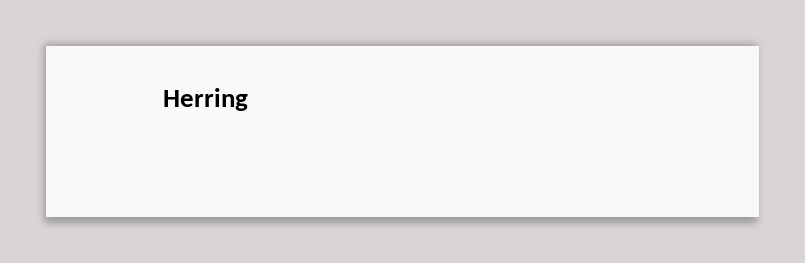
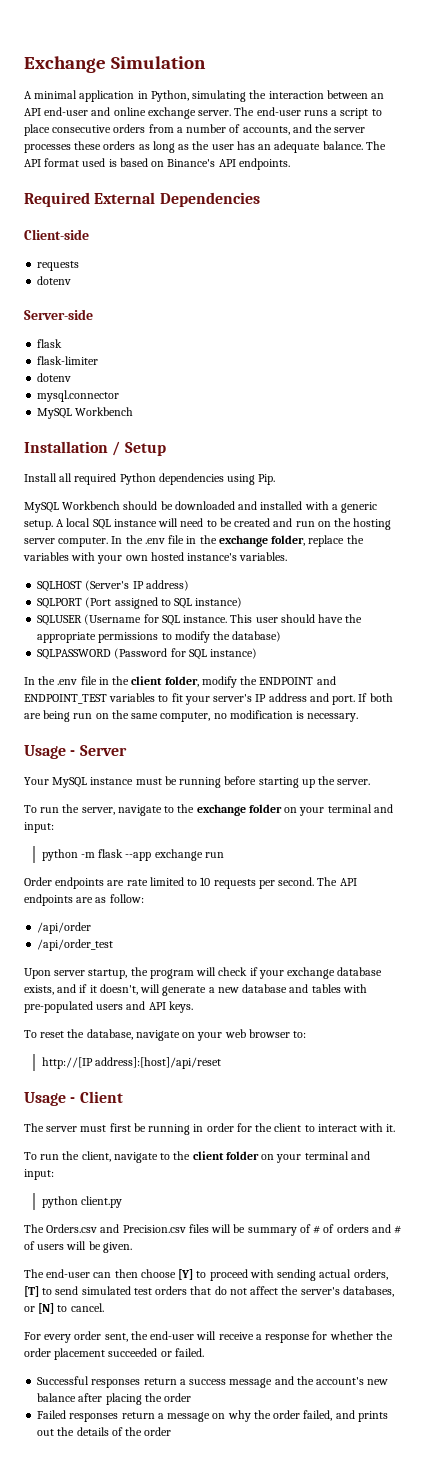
- Herring
+ Exchange Simulation
+ A minimal application in Python, simulating the interaction between an API end-user and online exchange server. The end-user runs a script to place consecutive orders from a number of accounts, and the server processes these orders as long as the user has an adequate balance. The API format used is based on Binance's API endpoints.
+ Required External Dependencies
+ Client-side
+ requests
+ dotenv
+ Server-side
+ flask
+ flask-limiter
+ dotenv
+ mysql.connector
+ MySQL Workbench
+ Installation / Setup
+ Install all required Python dependencies using Pip.
+ MySQL Workbench should be downloaded and installed with a generic setup. A local SQL instance will need to be created and run on the hosting server computer. In the .env file in the exchange folder, replace the variables with your own hosted instance's variables.
+ SQLHOST (Server's IP address)
+ SQLPORT (Port assigned to SQL instance)
+ SQLUSER (Username for SQL instance. This user should have the appropriate permissions to modify the database)
+ SQLPASSWORD (Password for SQL instance)
+ In the .env file in the client folder, modify the ENDPOINT and ENDPOINT_TEST variables to fit your server's IP address and port. If both are being run on the same computer, no modification is necessary.
+ Usage - Server
+ Your MySQL instance must be running before starting up the server.
+ To run the server, navigate to the exchange folder on your terminal and input:
+ python -m flask --app exchange run
+ Order endpoints are rate limited to 10 requests per second. The API endpoints are as follow:
+ /api/order
+ /api/order_test
+ Upon server startup, the program will check if your exchange database exists, and if it doesn't, will generate a new database and tables with pre-populated users and API keys.
+ To reset the database, navigate on your web browser to:
+ http://[IP address]:[host]/api/reset
+ Usage - Client
+ The server must first be running in order for the client to interact with it.
+ To run the client, navigate to the client folder on your terminal and input:
+ python client.py
+ The Orders.csv and Precision.csv files will be summary of # of orders and # of users will be given.
+ The end-user can then choose [Y] to proceed with sending actual orders, [T] to send simulated test orders that do not affect the server's databases, or [N] to cancel.
+ For every order sent, the end-user will receive a response for whether the order placement succeeded or failed.
+ Successful responses return a success message and the account's new balance after placing the order
+ Failed responses return a message on why the order failed, and prints out the details of the order

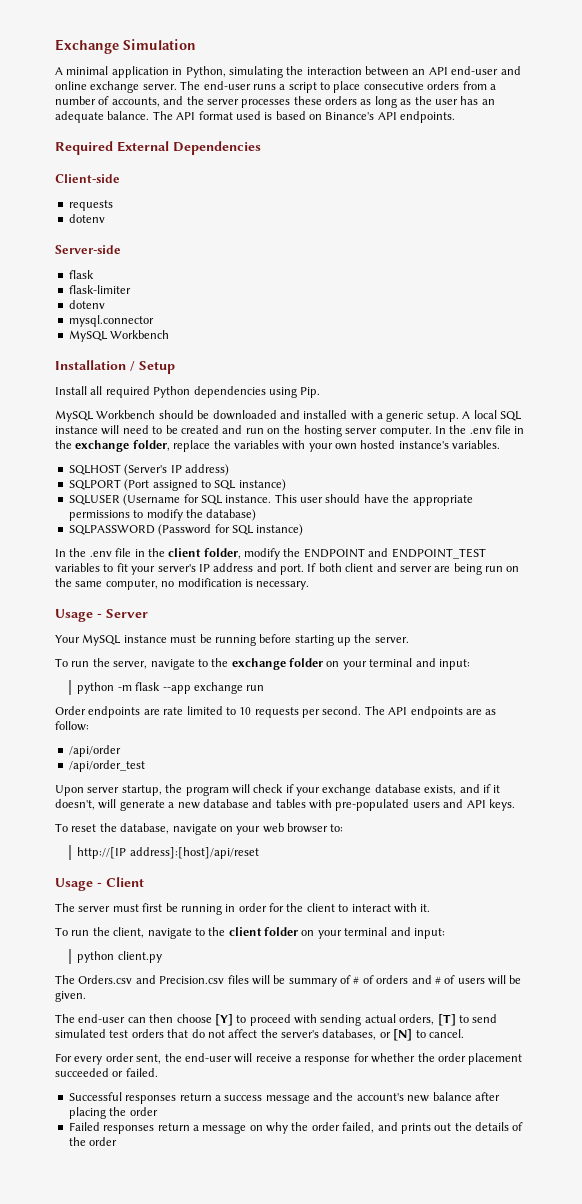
- If both are being run on the same computer, no modification is necessary.
+ If both client and server are being run on the same computer, no modification is necessary.

